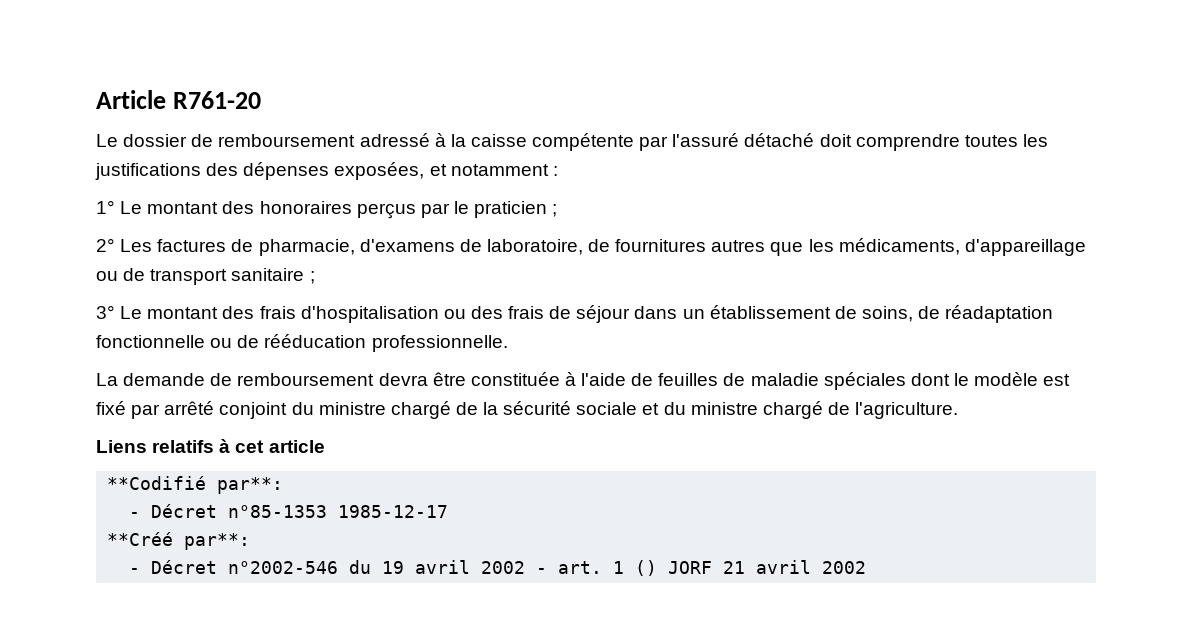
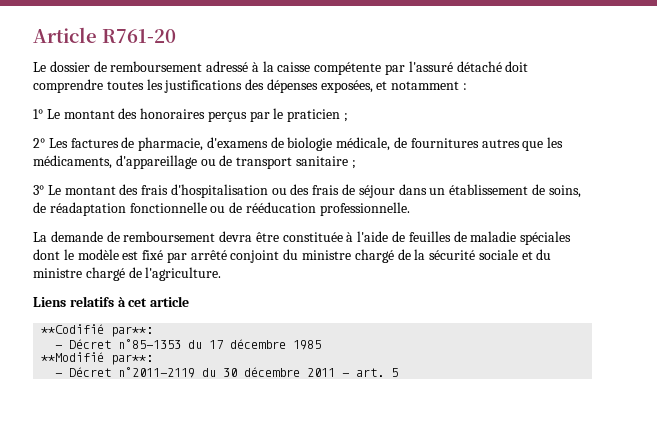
- 2° Les factures de pharmacie, d'examens de laboratoire, de fournitures autres que les médicaments, d'appareillage ou de transport sanitaire ;
+ 2° Les factures de pharmacie, d'examens de biologie médicale, de fournitures autres que les médicaments, d'appareillage ou de transport sanitaire ;
- - Décret n°85-1353 1985-12-17
- **Créé par**:
- - Décret n°2002-546 du 19 avril 2002 - art. 1 () JORF 21 avril 2002
+ - Décret n°85-1353 du 17 décembre 1985
+ **Modifié par**:
+ - Décret n°2011-2119 du 30 décembre 2011 - art. 5

